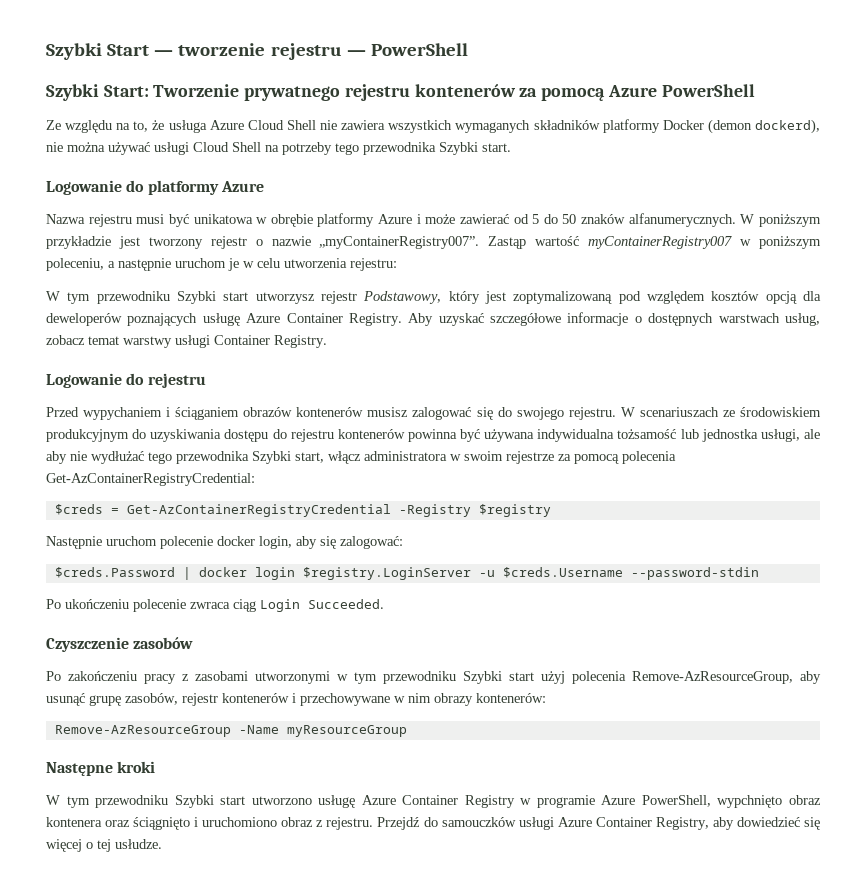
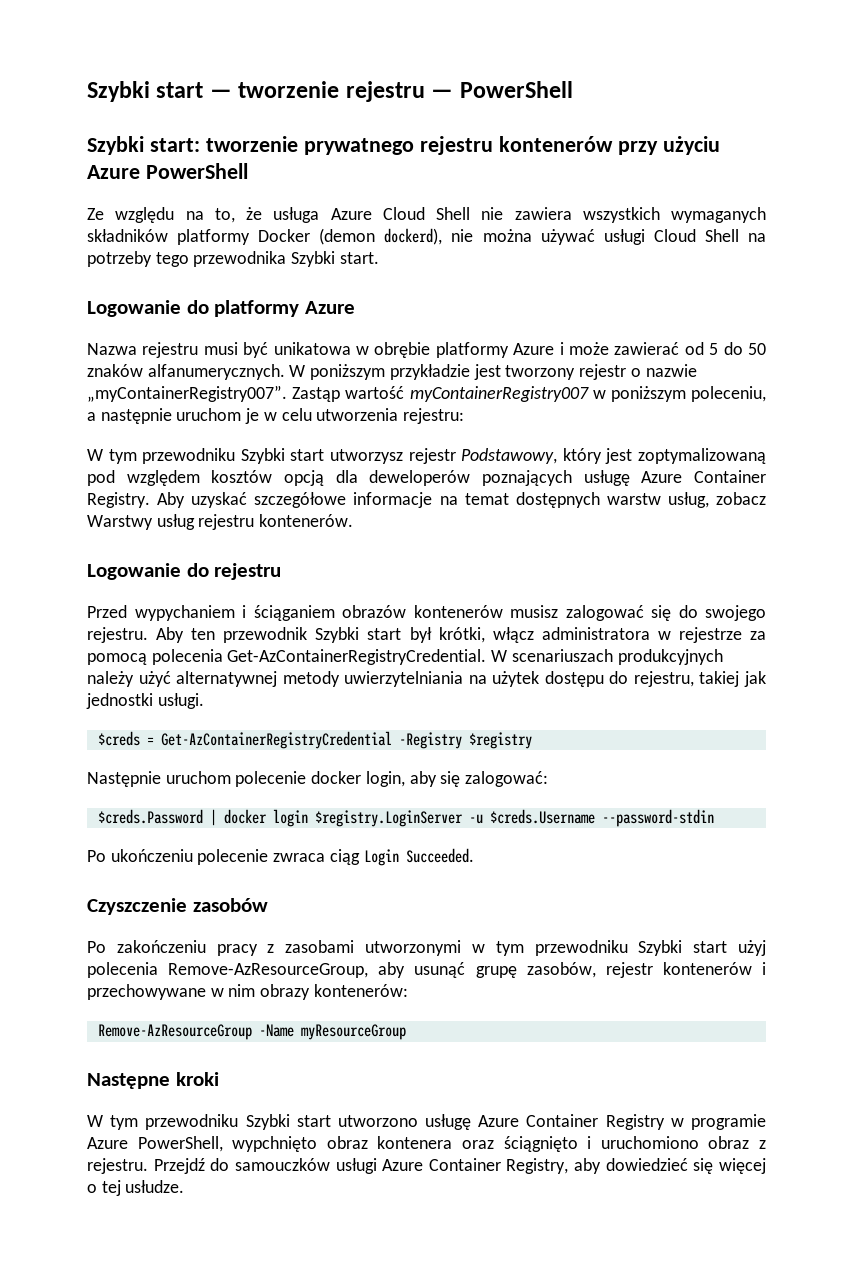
- Szybki Start — tworzenie rejestru — PowerShell
+ Szybki start — tworzenie rejestru — PowerShell
- Szybki Start: Tworzenie prywatnego rejestru kontenerów za pomocą Azure PowerShell
+ Szybki start: tworzenie prywatnego rejestru kontenerów przy użyciu Azure PowerShell
- Aby uzyskać szczegółowe informacje o dostępnych warstwach usług, zobacz temat warstwy usługi Container Registry.
+ Aby uzyskać szczegółowe informacje na temat dostępnych warstw usług, zobacz Warstwy usług rejestru kontenerów.
- W scenariuszach ze środowiskiem produkcyjnym do uzyskiwania dostępu do rejestru kontenerów powinna być używana indywidualna tożsamość lub jednostka usługi, ale aby nie wydłużać tego przewodnika Szybki start, włącz administratora w swoim rejestrze za pomocą polecenia Get-AzContainerRegistryCredential:
+ Aby ten przewodnik Szybki start był krótki, włącz administratora w rejestrze za pomocą polecenia Get-AzContainerRegistryCredential. W scenariuszach produkcyjnych należy użyć alternatywnej metody uwierzytelniania na użytek dostępu do rejestru, takiej jak jednostki usługi.

